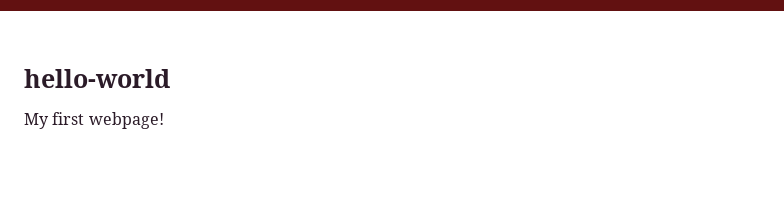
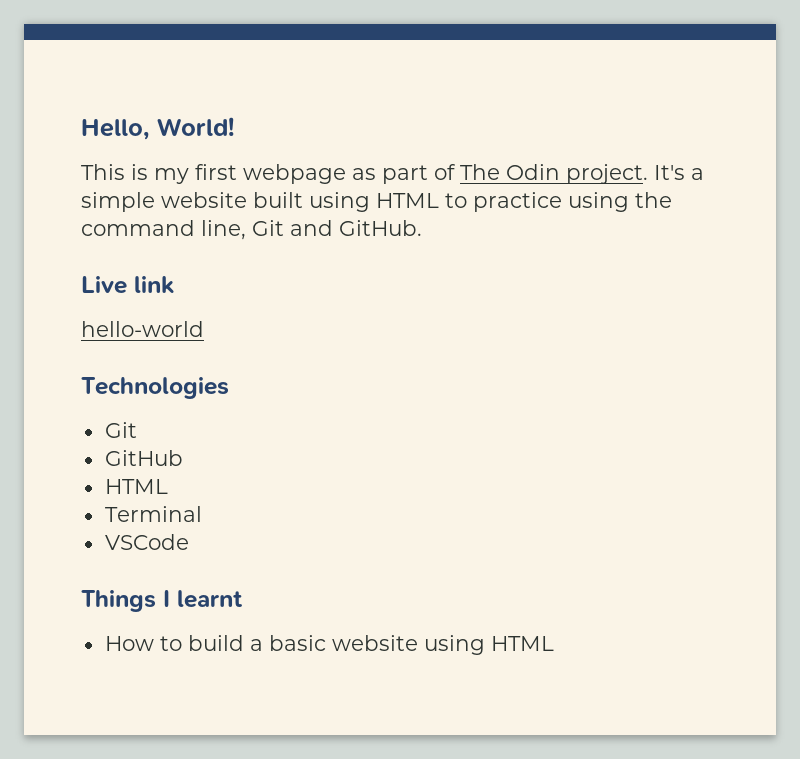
+ Hello, World!
+ This is my first webpage as part of The Odin project. It's a simple website built using HTML to practice using the command line, Git and GitHub.
+ Live link
  hello-world
- My first webpage!
+ Technologies
+ Git
+ GitHub
+ HTML
+ Terminal
+ VSCode
+ Things I learnt
+ How to build a basic website using HTML

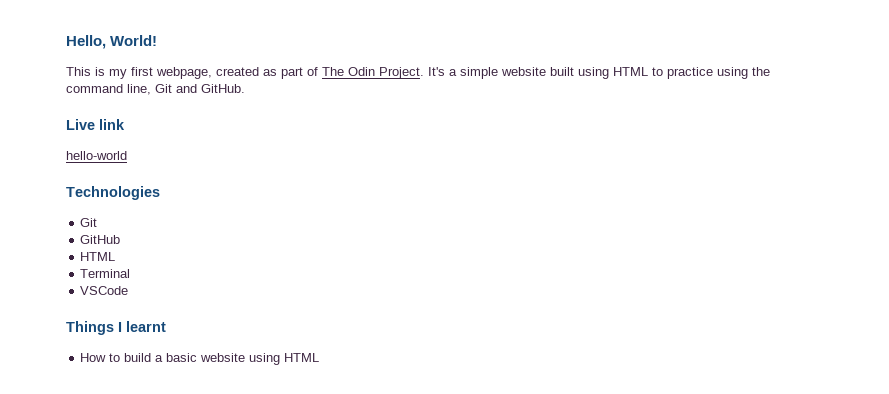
- This is my first webpage as part of The Odin project.
+ This is my first webpage, created as part of The Odin Project.

